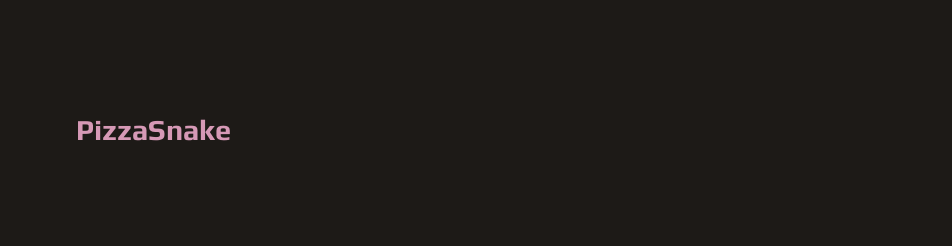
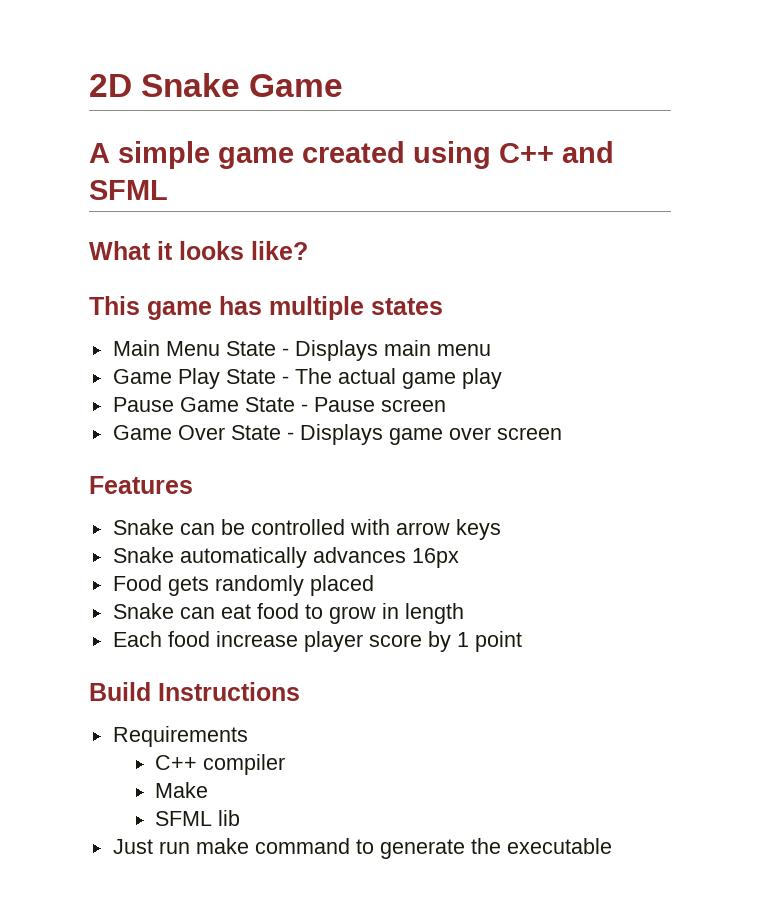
- PizzaSnake
+ 2D Snake Game
+ A simple game created using C++ and SFML
+ What it looks like?
+ This game has multiple states
+ Main Menu State - Displays main menu
+ Game Play State - The actual game play
+ Pause Game State - Pause screen
+ Game Over State - Displays game over screen
+ Features
+ Snake can be controlled with arrow keys
+ Snake automatically advances 16px
+ Food gets randomly placed
+ Snake can eat food to grow in length
+ Each food increase player score by 1 point
+ Build Instructions
+ Requirements
+ C++ compiler
+ Make
+ SFML lib
+ Just run make command to generate the executable

